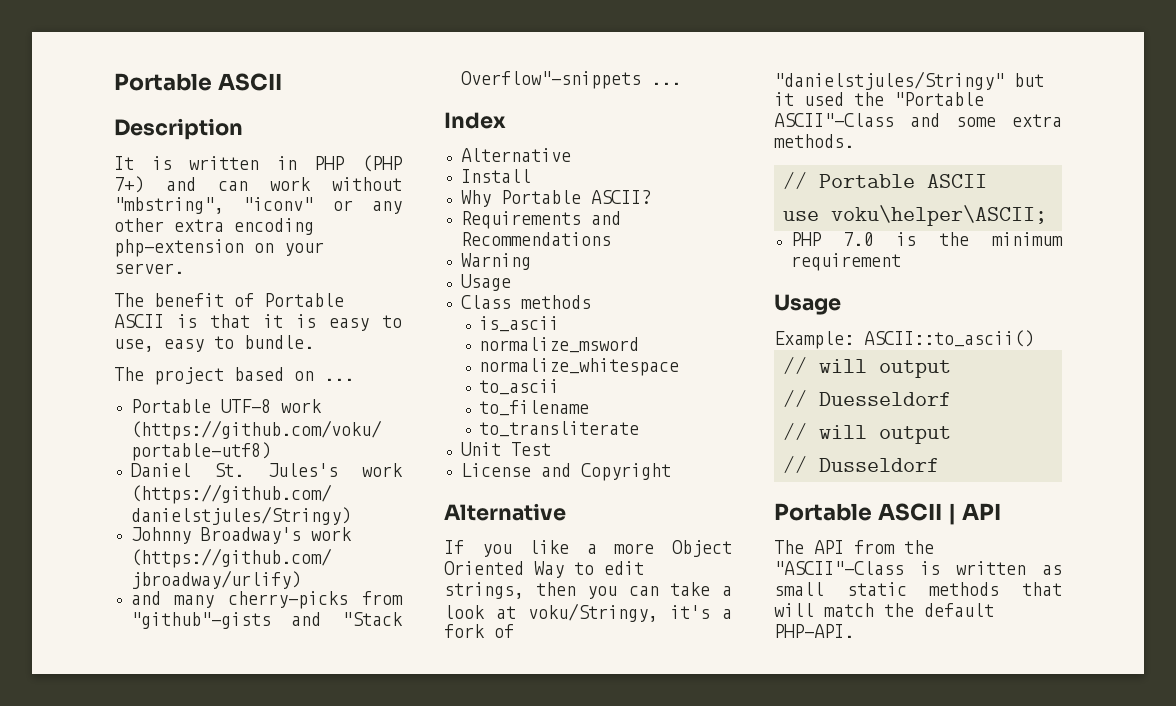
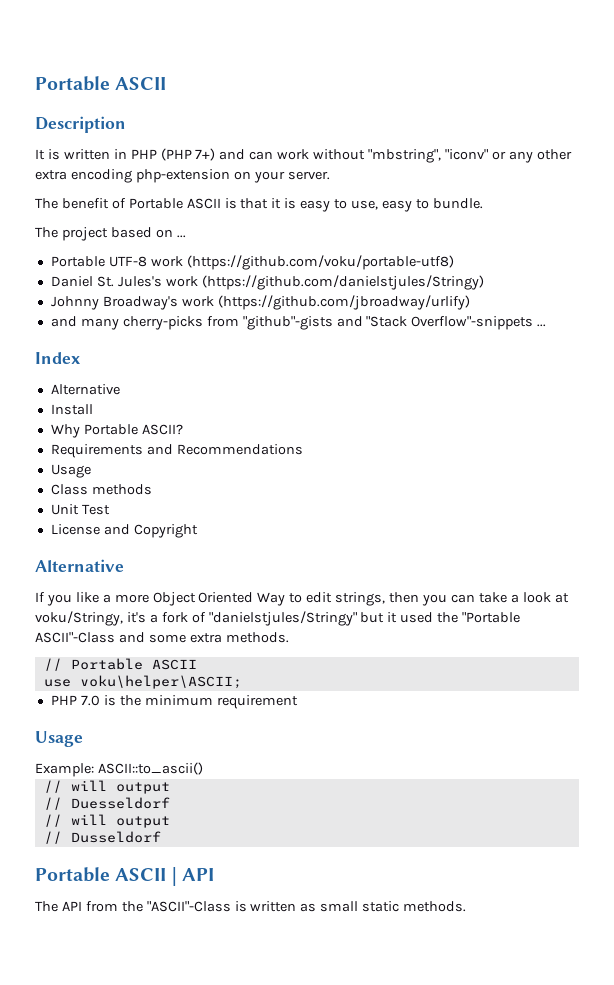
- Warning
- is_ascii
- normalize_msword
- normalize_whitespace
- to_ascii
- to_filename
- to_transliterate
- The API from the "ASCII"-Class is written as small static methods that will match the default PHP-API.
+ The API from the "ASCII"-Class is written as small static methods.

